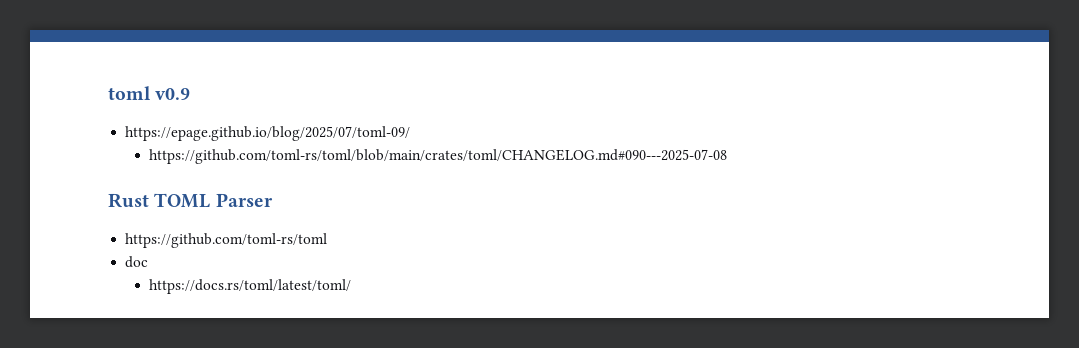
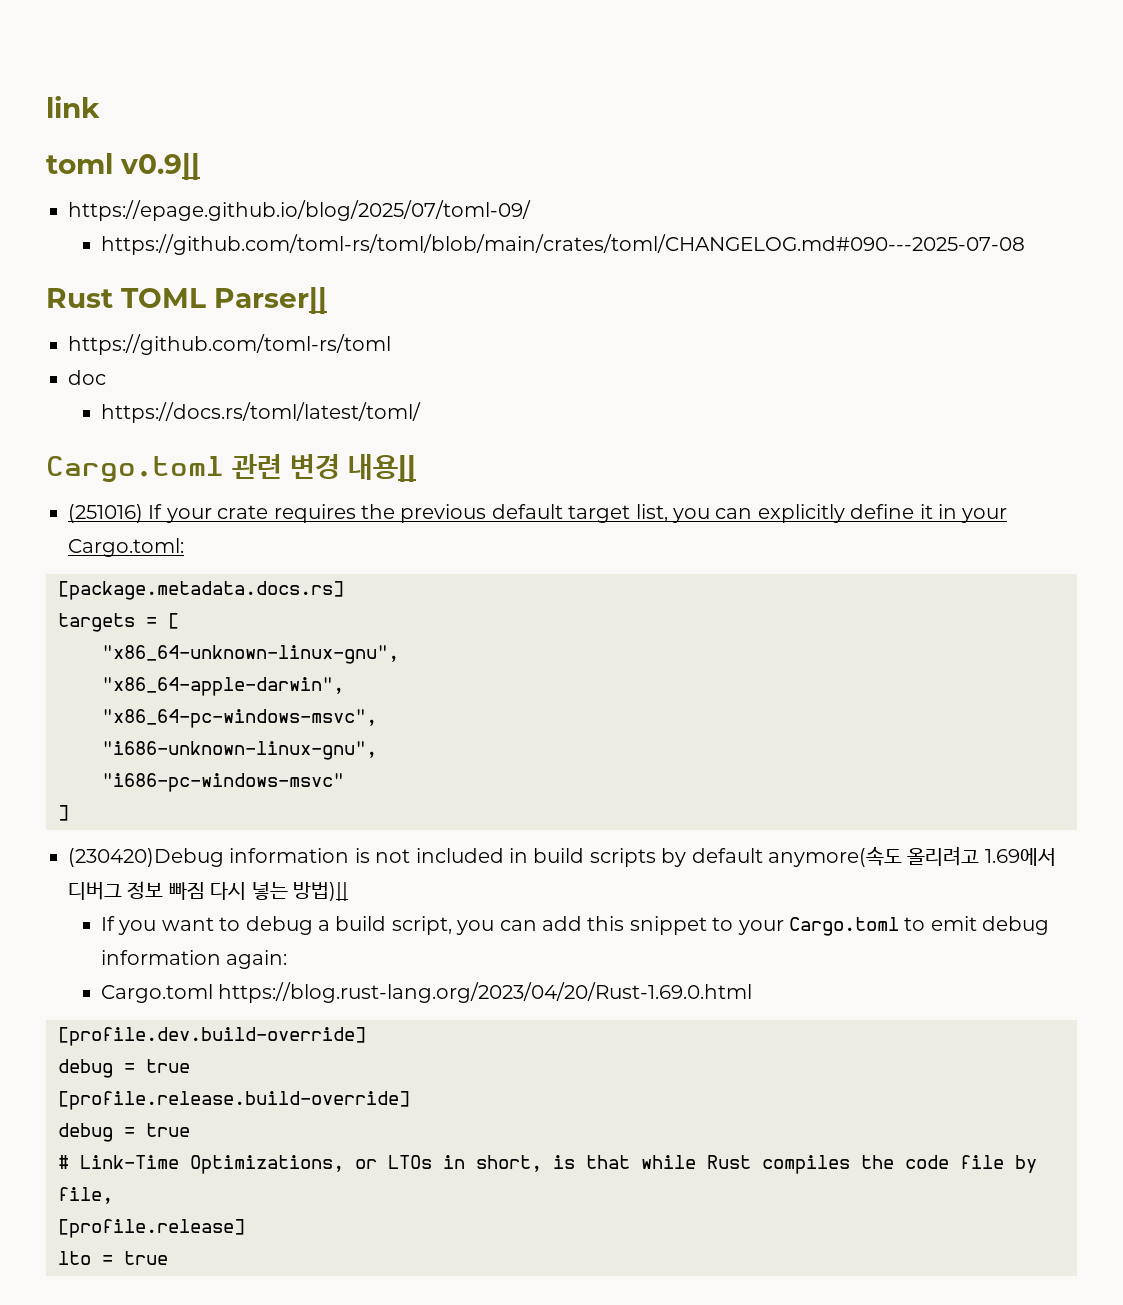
- toml v0.9
+ link
+ toml v0.9||
- Rust TOML Parser
+ Rust TOML Parser||
+ Cargo.toml 관련 변경 내용||
+ (251016) If your crate requires the previous default target list, you can explicitly define it in your Cargo.toml:
+ [package.metadata.docs.rs]
+ targets = [
+ "x86_64-unknown-linux-gnu",
+ "x86_64-apple-darwin",
+ "x86_64-pc-windows-msvc",
+ "i686-unknown-linux-gnu",
+ "i686-pc-windows-msvc"
+ ]
+ (230420)Debug information is not included in build scripts by default anymore(속도 올리려고 1.69에서 디버그 정보 빠짐 다시 넣는 방법)||
+ If you want to debug a build script, you can add this snippet to your Cargo.toml to emit debug information again:
+ Cargo.toml https://blog.rust-lang.org/2023/04/20/Rust-1.69.0.html
+ [profile.dev.build-override]
+ debug = true
+ [profile.release.build-override]
+ debug = true
+ # Link-Time Optimizations, or LTOs in short, is that while Rust compiles the code file by file,
+ [profile.release]
+ lto = true

